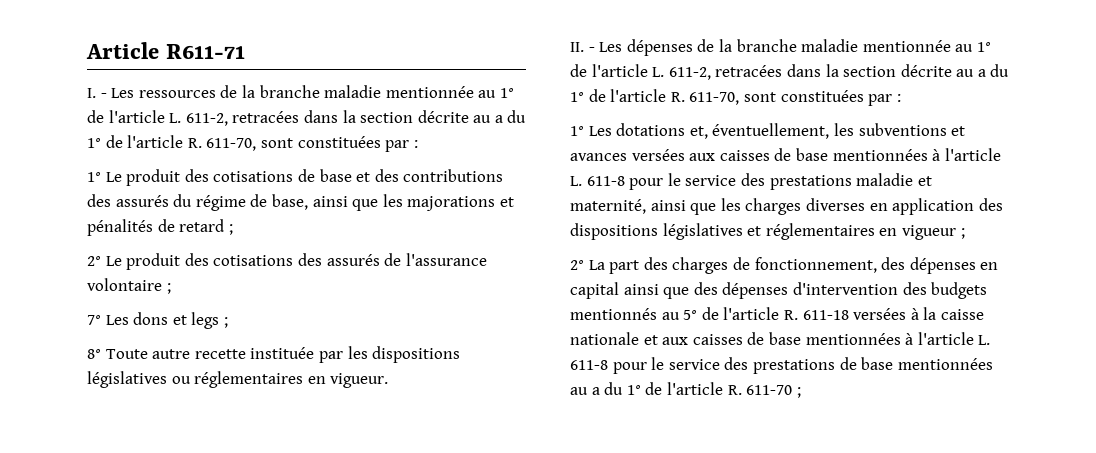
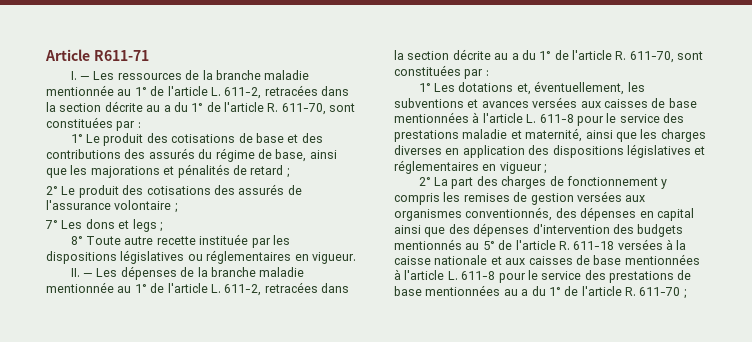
- I. - Les ressources de la branche maladie mentionnée au 1° de l'article L. 611-2, retracées dans la section décrite au a du 1° de l'article R. 611-70, sont constituées par :
+ I. ― Les ressources de la branche maladie mentionnée au 1° de l'article L. 611-2, retracées dans la section décrite au a du 1° de l'article R. 611-70, sont constituées par :
- II. - Les dépenses de la branche maladie mentionnée au 1° de l'article L. 611-2, retracées dans la section décrite au a du 1° de l'article R. 611-70, sont constituées par :
+ II. ― Les dépenses de la branche maladie mentionnée au 1° de l'article L. 611-2, retracées dans la section décrite au a du 1° de l'article R. 611-70, sont constituées par :
- 2° La part des charges de fonctionnement, des dépenses en capital ainsi que des dépenses d'intervention des budgets mentionnés au 5° de l'article R. 611-18 versées à la caisse nationale et aux caisses de base mentionnées à l'article L. 611-8 pour le service des prestations de base mentionnées au a du 1° de l'article R. 611-70 ;
+ 2° La part des charges de fonctionnement y compris les remises de gestion versées aux organismes conventionnés, des dépenses en capital ainsi que des dépenses d'intervention des budgets mentionnés au 5° de l'article R. 611-18 versées à la caisse nationale et aux caisses de base mentionnées à l'article L. 611-8 pour le service des prestations de base mentionnées au a du 1° de l'article R. 611-70 ;

